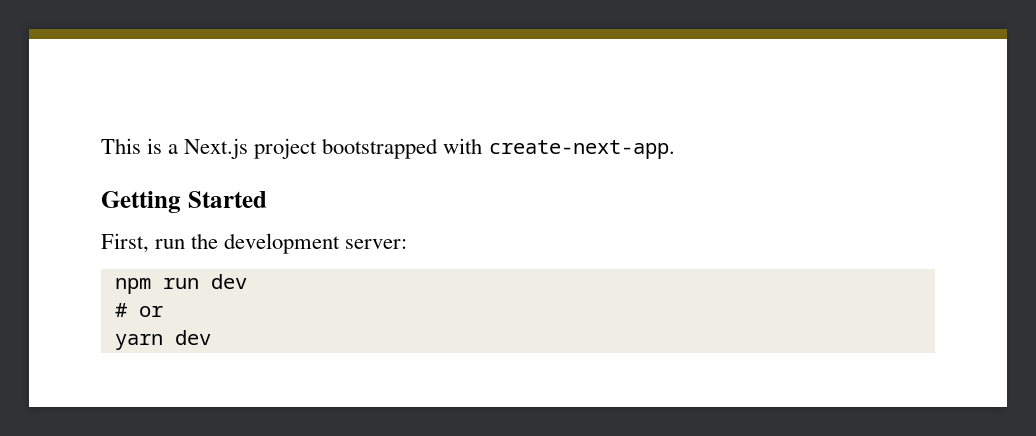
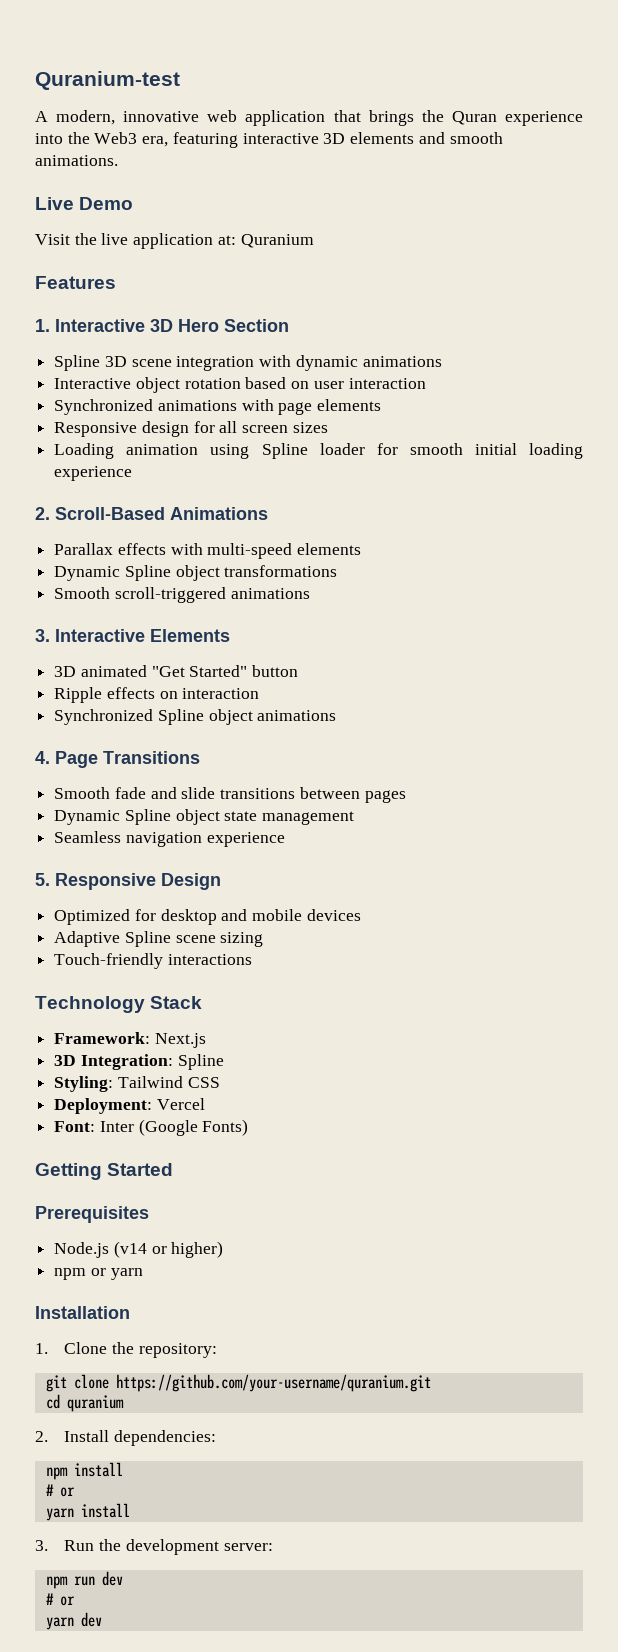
- This is a Next.js project bootstrapped with create-next-app.
+ Quranium-test
+ A modern, innovative web application that brings the Quran experience into the Web3 era, featuring interactive 3D elements and smooth animations.
+ Live Demo
+ Visit the live application at: Quranium
+ Features
+ 1. Interactive 3D Hero Section
+ Spline 3D scene integration with dynamic animations
+ Interactive object rotation based on user interaction
+ Synchronized animations with page elements
+ Responsive design for all screen sizes
+ Loading animation using Spline loader for smooth initial loading experience
+ 2. Scroll-Based Animations
+ Parallax effects with multi-speed elements
+ Dynamic Spline object transformations
+ Smooth scroll-triggered animations
+ 3. Interactive Elements
+ 3D animated "Get Started" button
+ Ripple effects on interaction
+ Synchronized Spline object animations
+ 4. Page Transitions
+ Smooth fade and slide transitions between pages
+ Dynamic Spline object state management
+ Seamless navigation experience
+ 5. Responsive Design
+ Optimized for desktop and mobile devices
+ Adaptive Spline scene sizing
+ Touch-friendly interactions
+ Technology Stack
+ Framework: Next.js
+ 3D Integration: Spline
+ Styling: Tailwind CSS
+ Deployment: Vercel
+ Font: Inter (Google Fonts)
  Getting Started
- First, run the development server:
+ Prerequisites
+ Node.js (v14 or higher)
+ npm or yarn
+ Installation
+ 1. Clone the repository:
+ git clone https://github.com/your-username/quranium.git
+ cd quranium
+ 2. Install dependencies:
+ npm install
+ # or
+ yarn install
+ 3. Run the development server:

